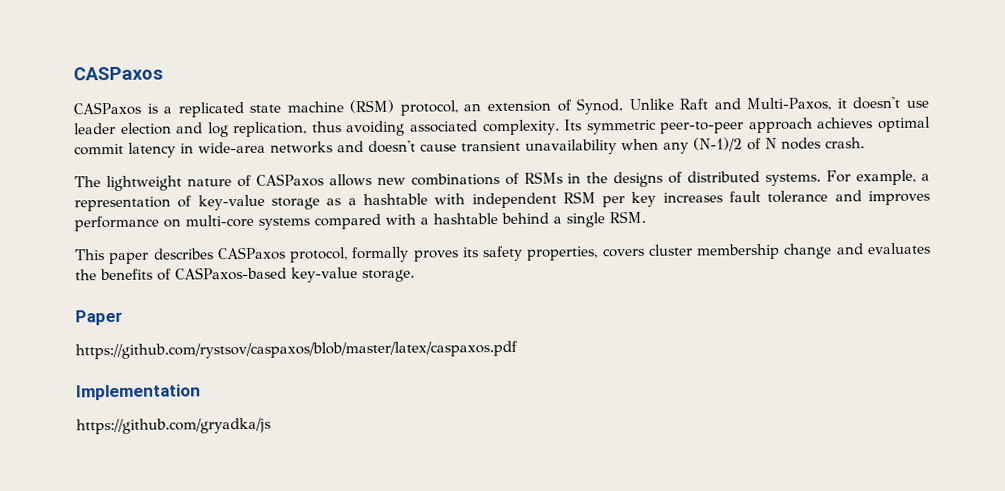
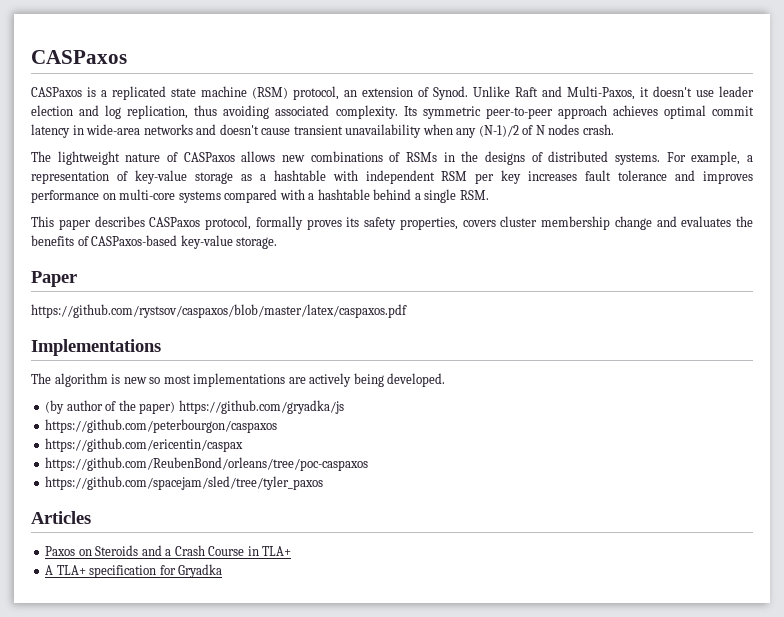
- Implementation
- https://github.com/gryadka/js
+ Implementations
+ The algorithm is new so most implementations are actively being developed.
+ (by author of the paper) https://github.com/gryadka/js
+ https://github.com/peterbourgon/caspaxos
+ https://github.com/ericentin/caspax
+ https://github.com/ReubenBond/orleans/tree/poc-caspaxos
+ https://github.com/spacejam/sled/tree/tyler_paxos
+ Articles
+ Paxos on Steroids and a Crash Course in TLA+
+ A TLA+ specification for Gryadka

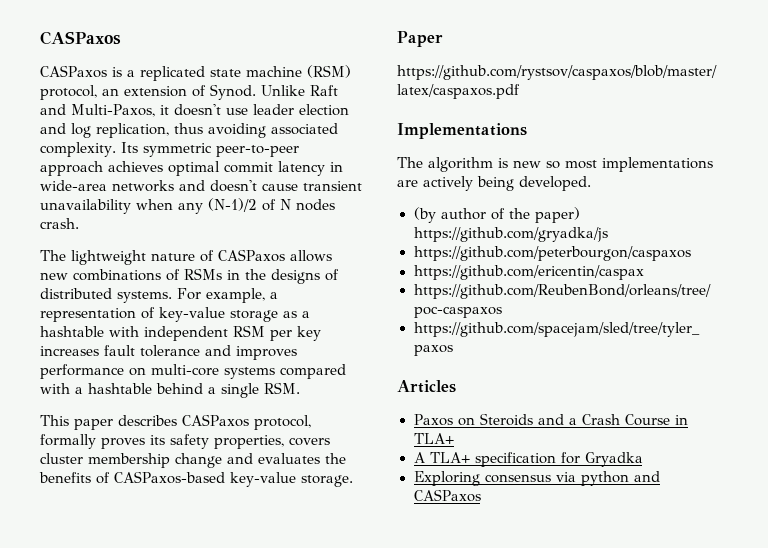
+ Exploring consensus via python and CASPaxos

